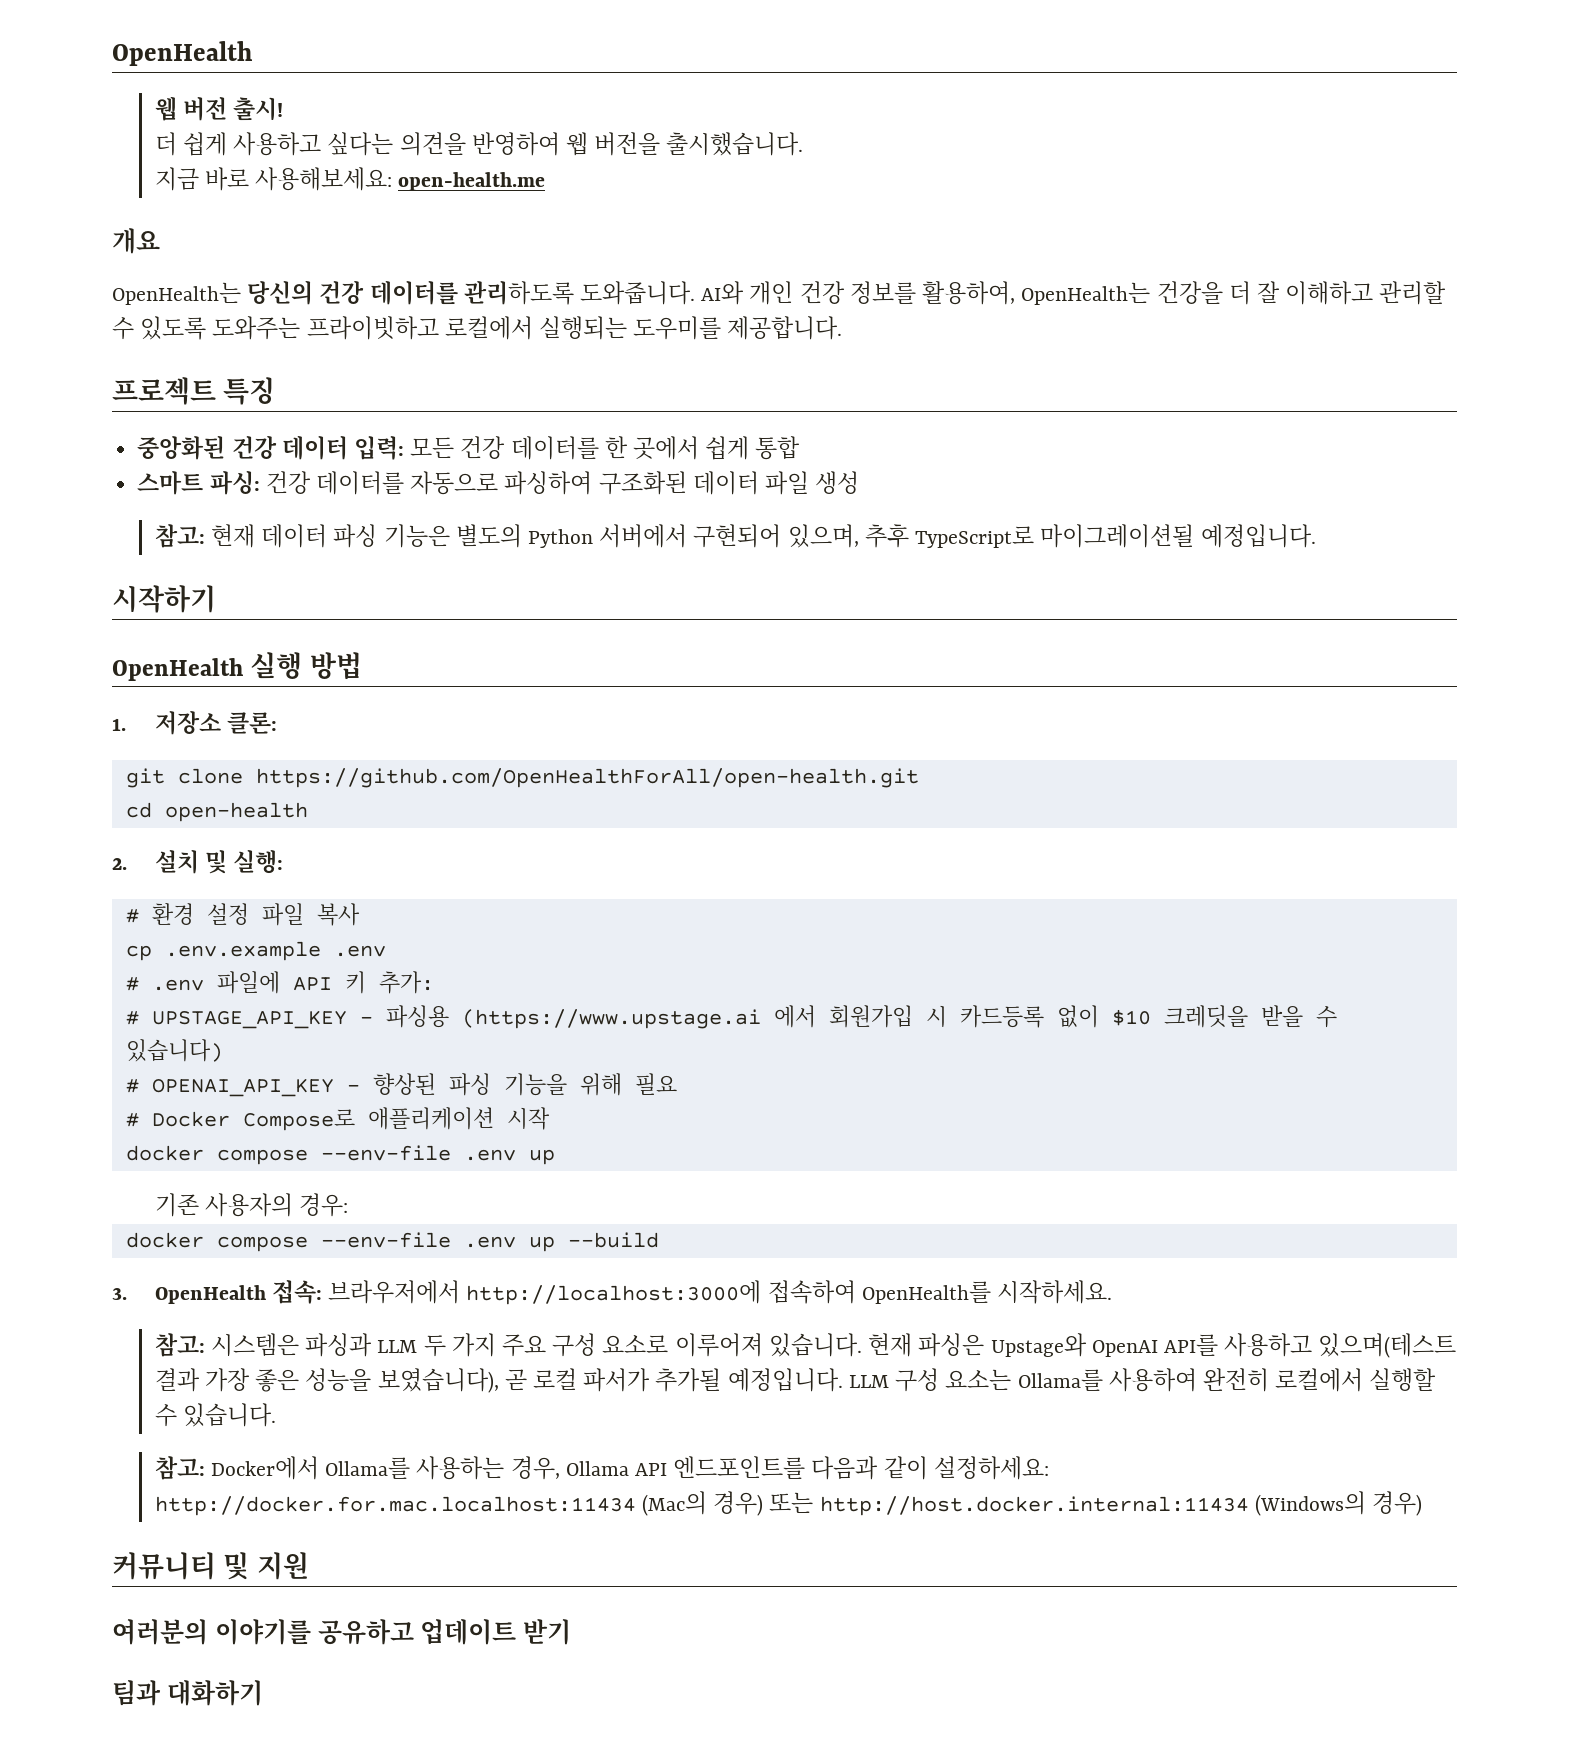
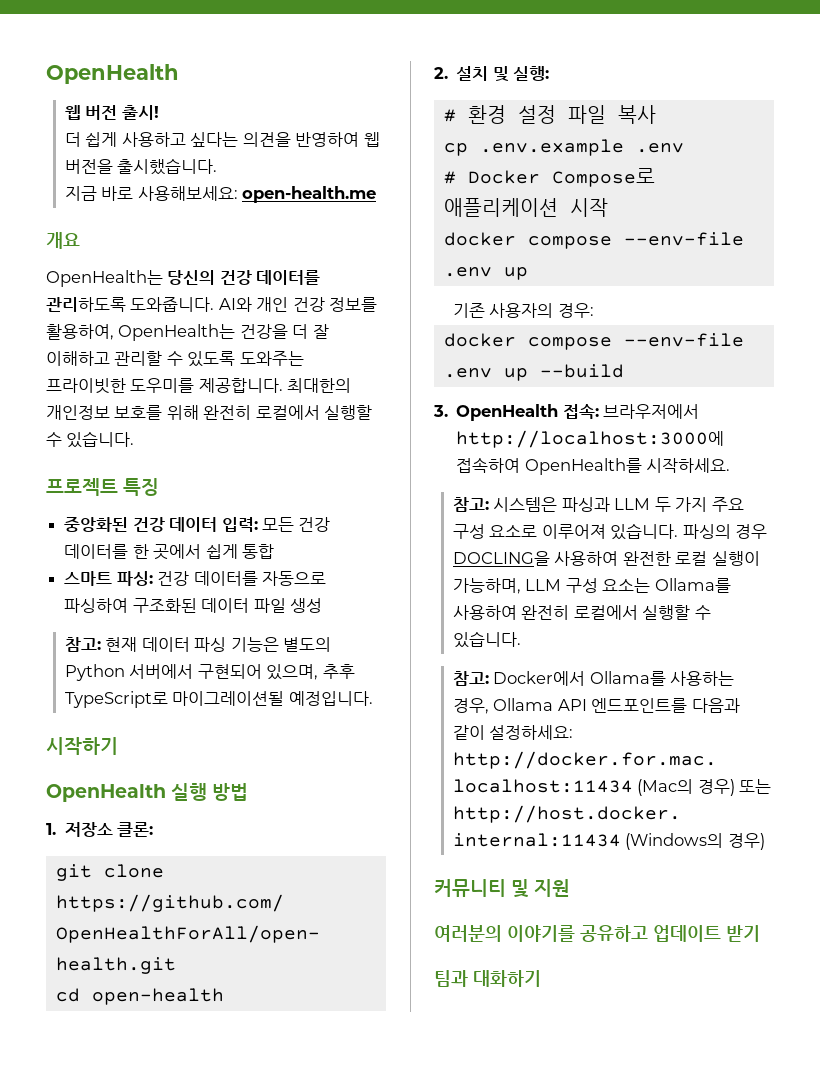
- AI와 개인 건강 정보를 활용하여, OpenHealth는 건강을 더 잘 이해하고 관리할 수 있도록 도와주는 프라이빗하고 로컬에서 실행되는 도우미를 제공합니다.
+ AI와 개인 건강 정보를 활용하여, OpenHealth는 건강을 더 잘 이해하고 관리할 수 있도록 도와주는 프라이빗한 도우미를 제공합니다. 최대한의 개인정보 보호를 위해 완전히 로컬에서 실행할 수 있습니다.
- # .env 파일에 API 키 추가:
- # UPSTAGE_API_KEY - 파싱용 (https://www.upstage.ai 에서 회원가입 시 카드등록 없이 $10 크레딧을 받을 수 있습니다)
- # OPENAI_API_KEY - 향상된 파싱 기능을 위해 필요
- 현재 파싱은 Upstage와 OpenAI API를 사용하고 있으며(테스트 결과 가장 좋은 성능을 보였습니다), 곧 로컬 파서가 추가될 예정입니다. LLM 구성 요소는 Ollama를 사용하여 완전히 로컬에서 실행할 수 있습니다.
+ 파싱의 경우 DOCLING을 사용하여 완전한 로컬 실행이 가능하며, LLM 구성 요소는 Ollama를 사용하여 완전히 로컬에서 실행할 수 있습니다.

